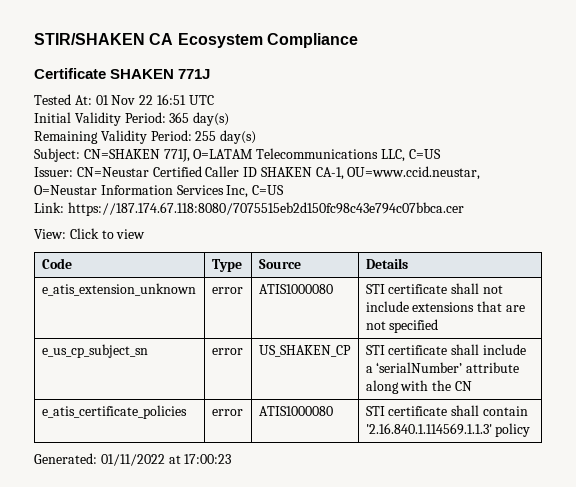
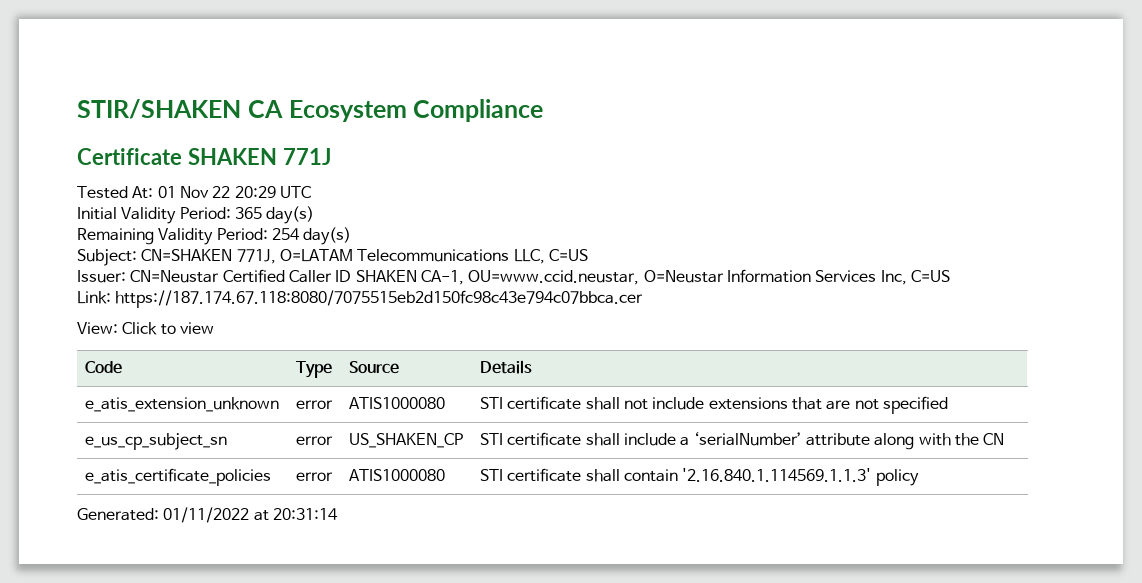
- Tested At: 01 Nov 22 16:51 UTC
+ Tested At: 01 Nov 22 20:29 UTC
- Remaining Validity Period: 255 day(s)
+ Remaining Validity Period: 254 day(s)
- Generated: 01/11/2022 at 17:00:23
+ Generated: 01/11/2022 at 20:31:14

